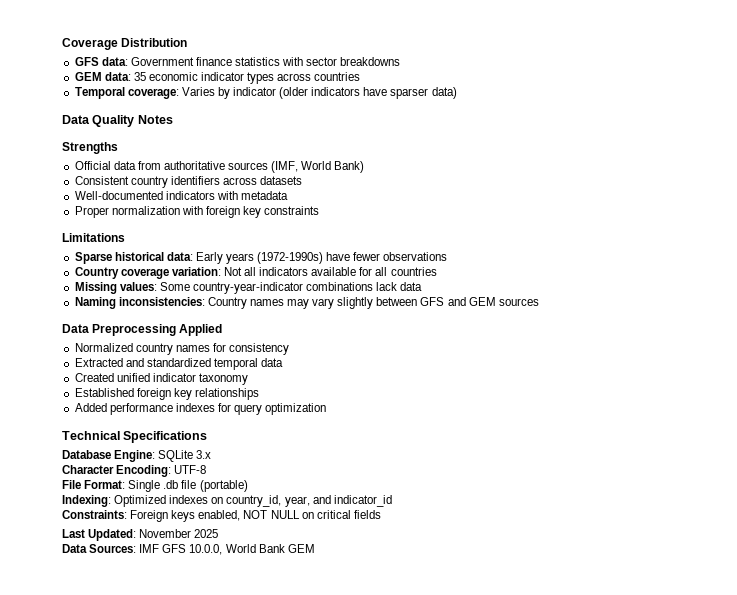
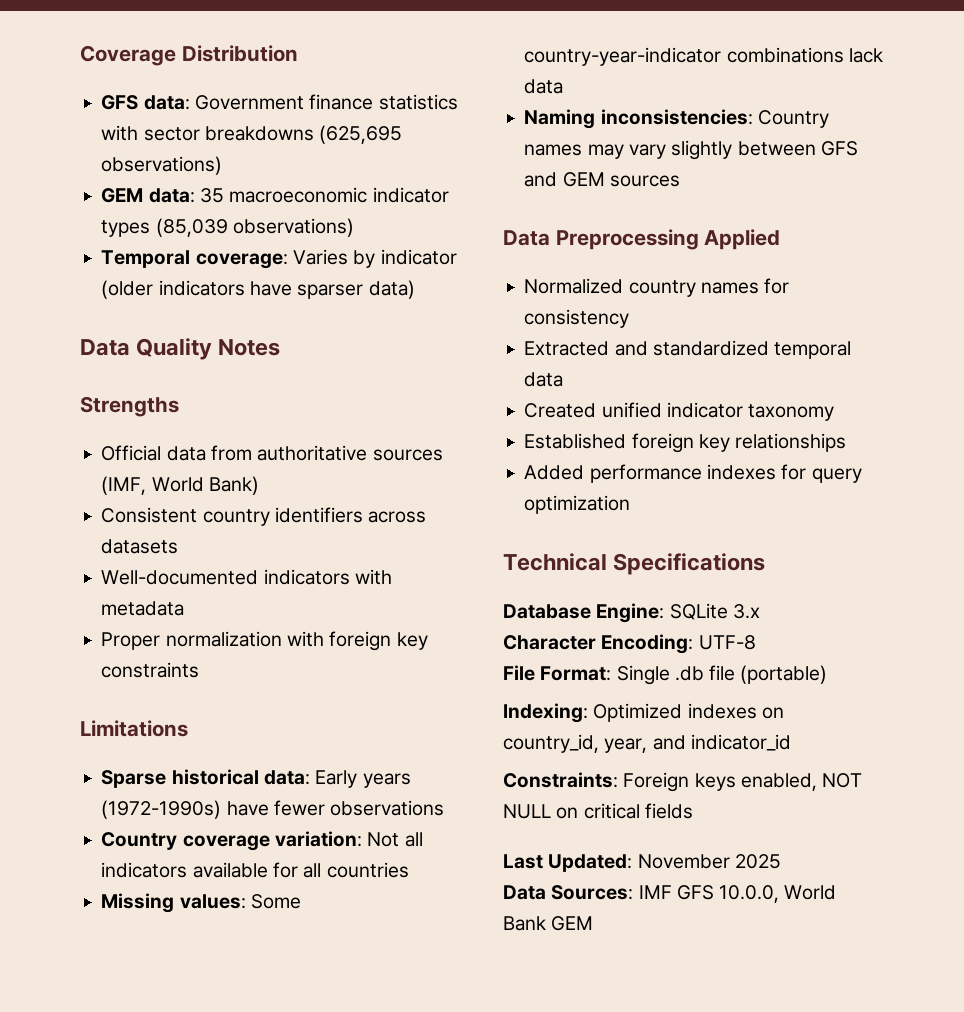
- GFS data: Government finance statistics with sector breakdowns
+ GFS data: Government finance statistics with sector breakdowns (625,695 observations)
- GEM data: 35 economic indicator types across countries
+ GEM data: 35 macroeconomic indicator types (85,039 observations)

